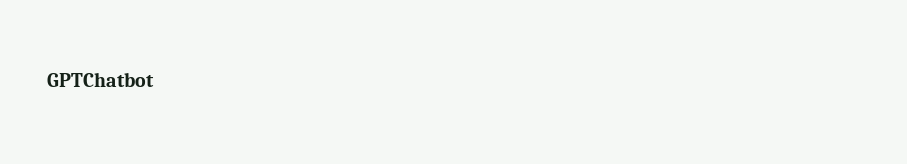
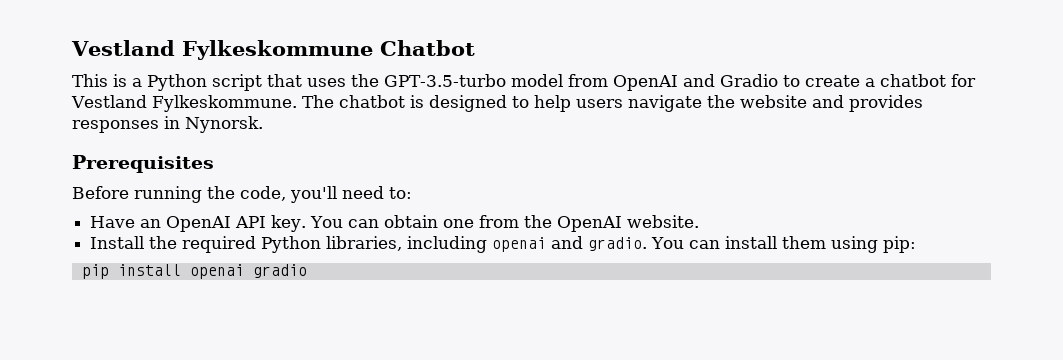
- GPTChatbot
+ Vestland Fylkeskommune Chatbot
+ This is a Python script that uses the GPT-3.5-turbo model from OpenAI and Gradio to create a chatbot for Vestland Fylkeskommune. The chatbot is designed to help users navigate the website and provides responses in Nynorsk.
+ Prerequisites
+ Before running the code, you'll need to:
+ Have an OpenAI API key. You can obtain one from the OpenAI website.
+ Install the required Python libraries, including openai and gradio. You can install them using pip:
+ pip install openai gradio

